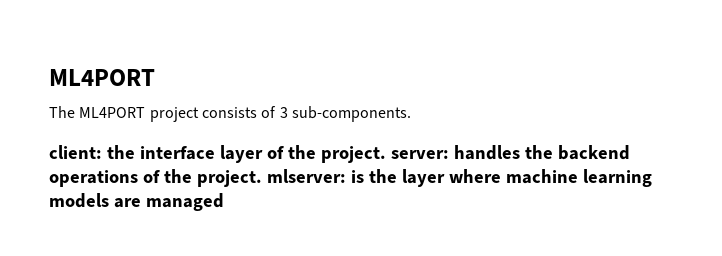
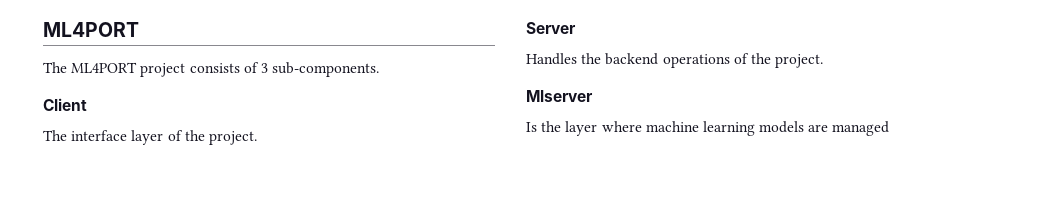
- client: the interface layer of the project. server: handles the backend operations of the project. mlserver: is the layer where machine learning models are managed
+ Client
+ The interface layer of the project.
+ Server
+ Handles the backend operations of the project.
+ Mlserver
+ Is the layer where machine learning models are managed

